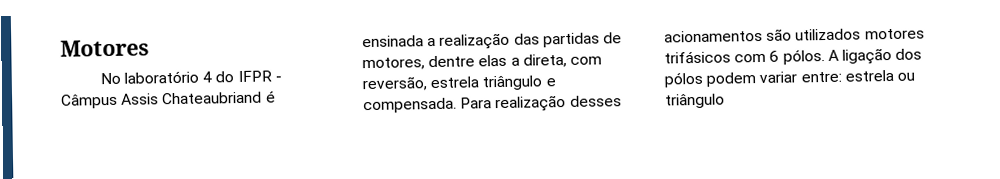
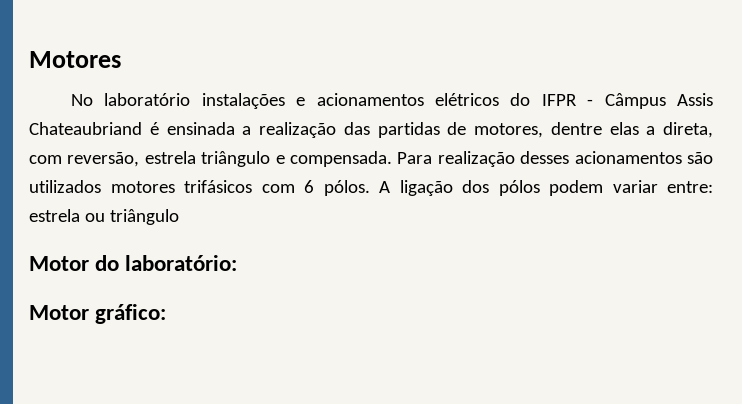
- No laboratório 4 do IFPR - Câmpus Assis Chateaubriand é ensinada a realização das partidas de motores, dentre elas a direta, com reversão, estrela triângulo e compensada.
+ No laboratório instalações e acionamentos elétricos do IFPR - Câmpus Assis Chateaubriand é ensinada a realização das partidas de motores, dentre elas a direta, com reversão, estrela triângulo e compensada.
+ Motor do laboratório:
+ Motor gráfico:

